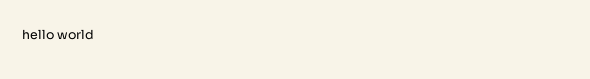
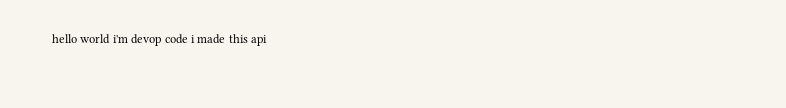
- hello world
+ hello world i'm devop code i made this api

